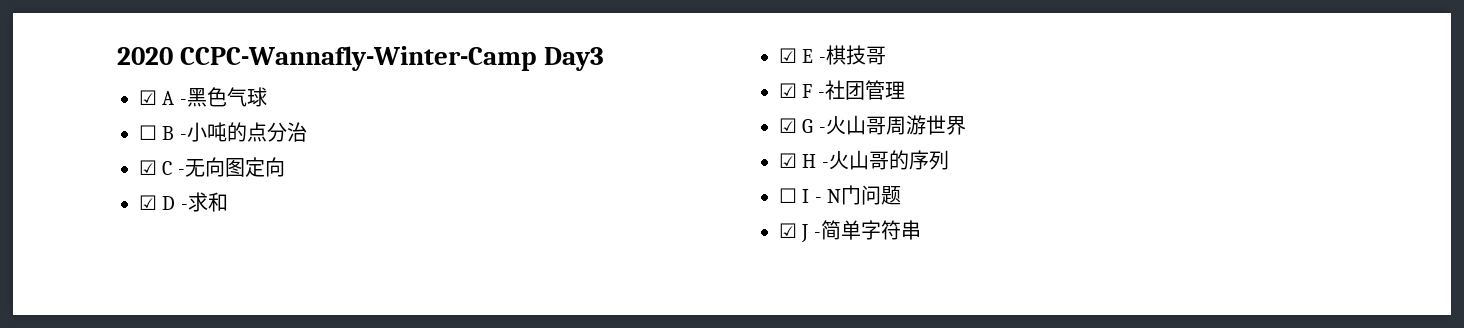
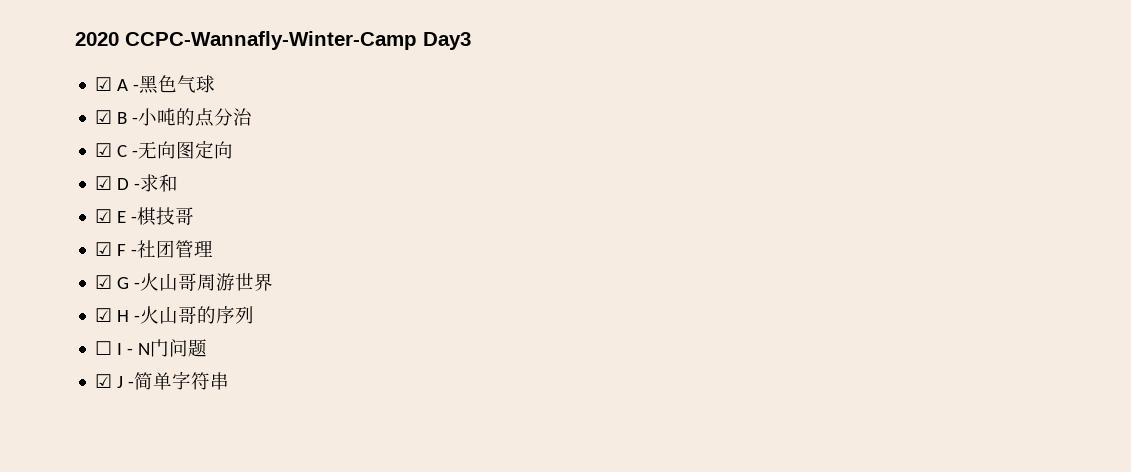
- ☐ B -小吨的点分治
+ ☑ B -小吨的点分治

